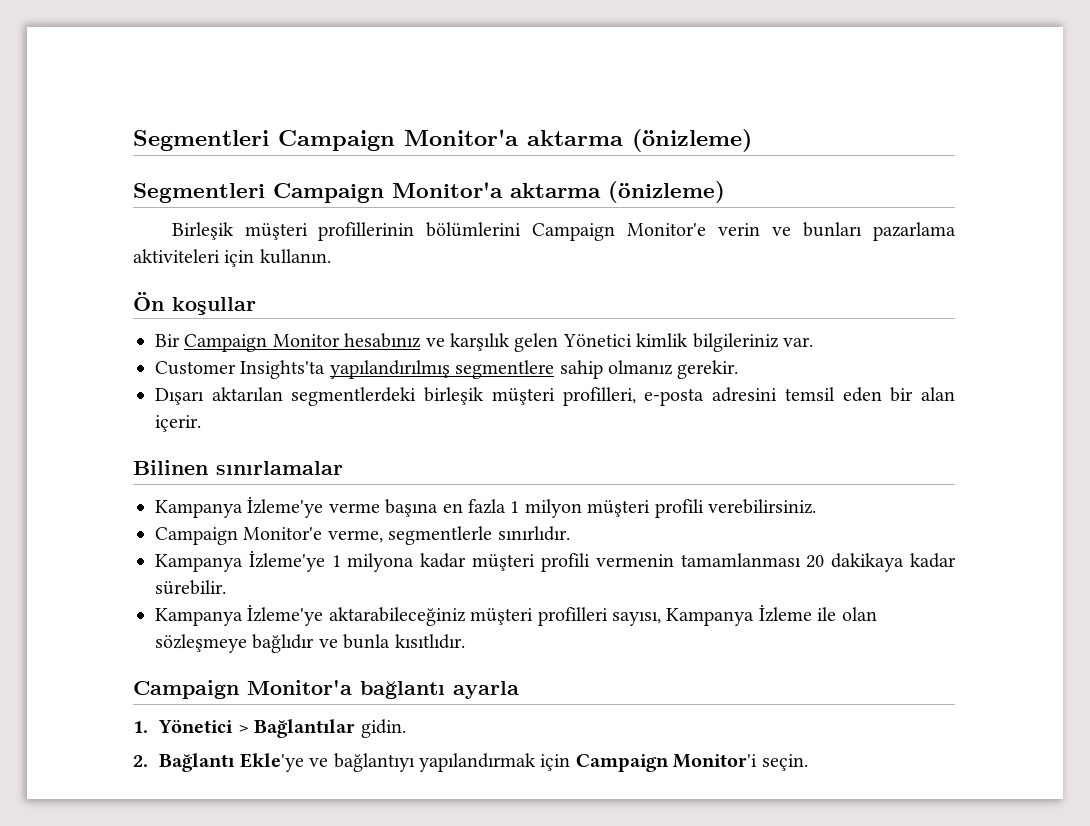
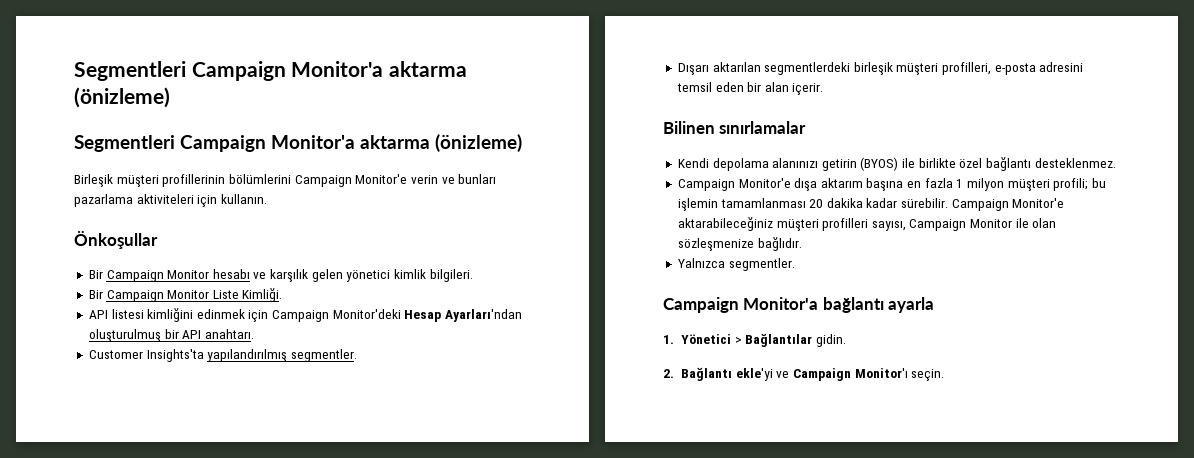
- Ön koşullar
- Bir Campaign Monitor hesabınız ve karşılık gelen Yönetici kimlik bilgileriniz var.
+ Önkoşullar
+ Bir Campaign Monitor hesabı ve karşılık gelen yönetici kimlik bilgileri.
+ Bir Campaign Monitor Liste Kimliği.
+ API listesi kimliğini edinmek için Campaign Monitor'deki Hesap Ayarları'ndan oluşturulmuş bir API anahtarı.
- Customer Insights'ta yapılandırılmış segmentlere sahip olmanız gerekir.
+ Customer Insights'ta yapılandırılmış segmentler.
- Kampanya İzleme'ye verme başına en fazla 1 milyon müşteri profili verebilirsiniz.
- Campaign Monitor'e verme, segmentlerle sınırlıdır.
- Kampanya İzleme'ye 1 milyona kadar müşteri profili vermenin tamamlanması 20 dakikaya kadar sürebilir.
- Kampanya İzleme'ye aktarabileceğiniz müşteri profilleri sayısı, Kampanya İzleme ile olan sözleşmeye bağlıdır ve bunla kısıtlıdır.
+ Kendi depolama alanınızı getirin (BYOS) ile birlikte özel bağlantı desteklenmez.
+ Campaign Monitor'e dışa aktarım başına en fazla 1 milyon müşteri profili; bu işlemin tamamlanması 20 dakika kadar sürebilir. Campaign Monitor'e aktarabileceğiniz müşteri profilleri sayısı, Campaign Monitor ile olan sözleşmenize bağlıdır.
+ Yalnızca segmentler.
- 2. Bağlantı Ekle'ye ve bağlantıyı yapılandırmak için Campaign Monitor'i seçin.
+ 2. Bağlantı ekle'yi ve Campaign Monitor'ı seçin.

